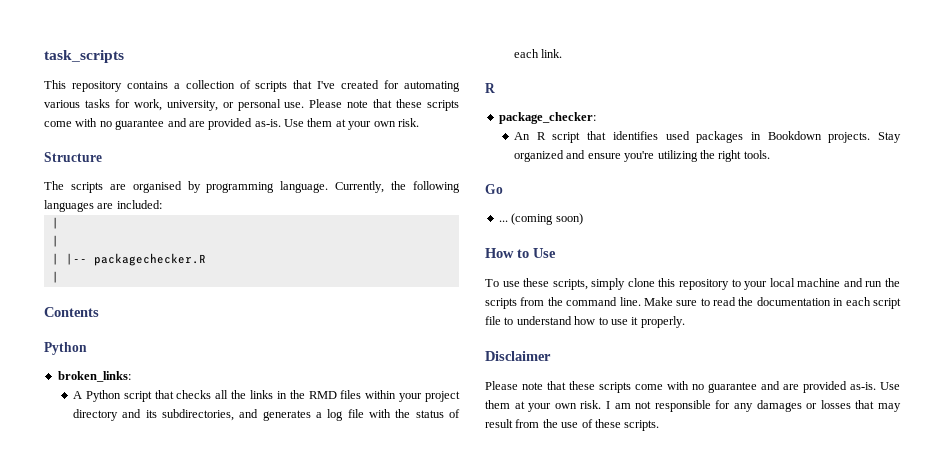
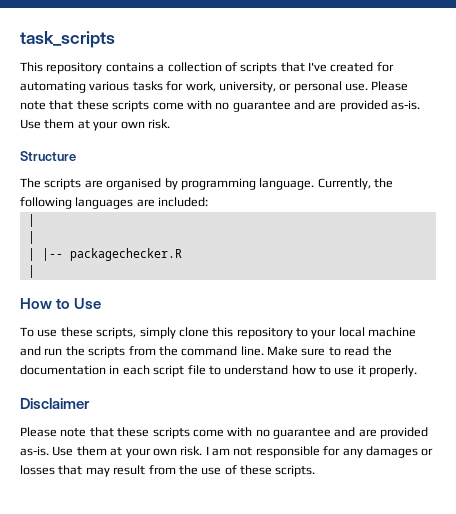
- Contents
- Python
- broken_links:
- A Python script that checks all the links in the RMD files within your project directory and its subdirectories, and generates a log file with the status of each link.
- R
- package_checker:
- An R script that identifies used packages in Bookdown projects. Stay organized and ensure you're utilizing the right tools.
- Go
- ... (coming soon)

